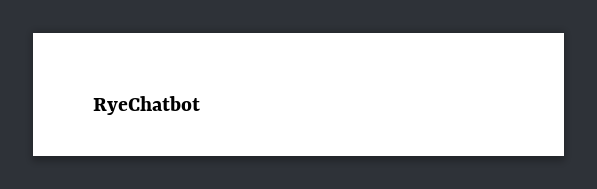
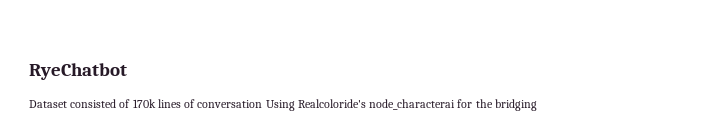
+ Dataset consisted of 170k lines of conversation Using Realcoloride's node_characterai for the bridging

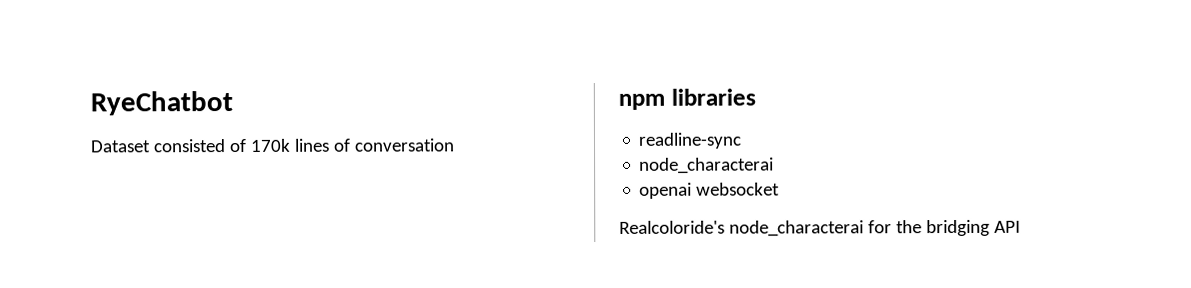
- Dataset consisted of 170k lines of conversation Using Realcoloride's node_characterai for the bridging
+ Dataset consisted of 170k lines of conversation
+ npm libraries
+ readline-sync
+ node_characterai
+ openai websocket
+ Realcoloride's node_characterai for the bridging API

